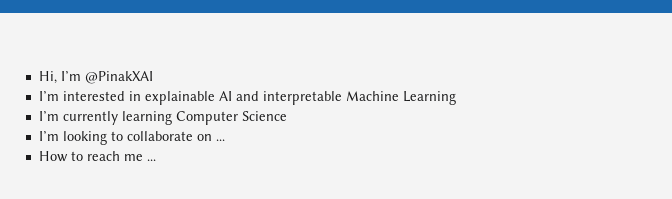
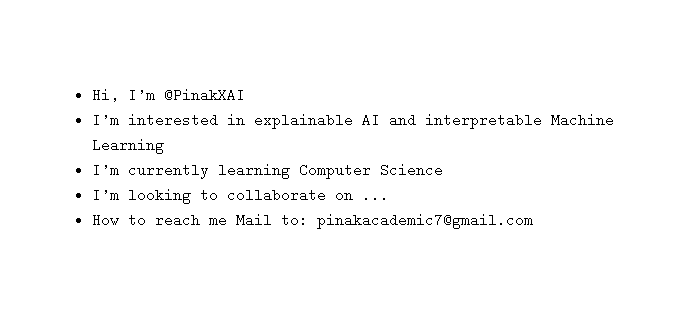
- How to reach me ...
+ How to reach me Mail to: pinakacademic7@gmail.com

